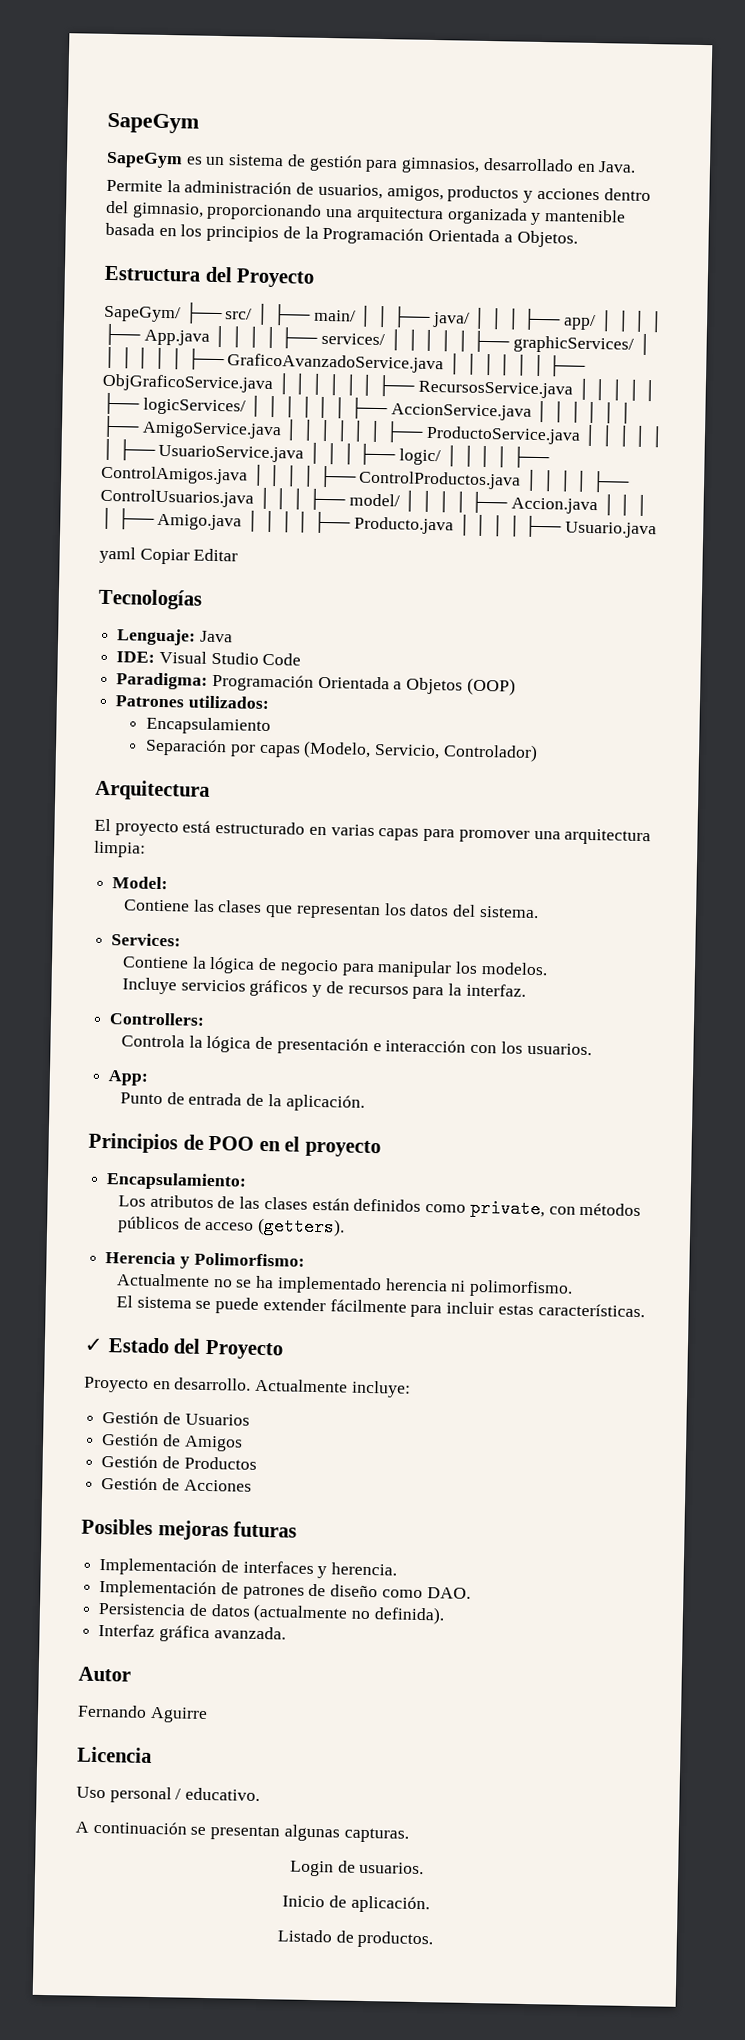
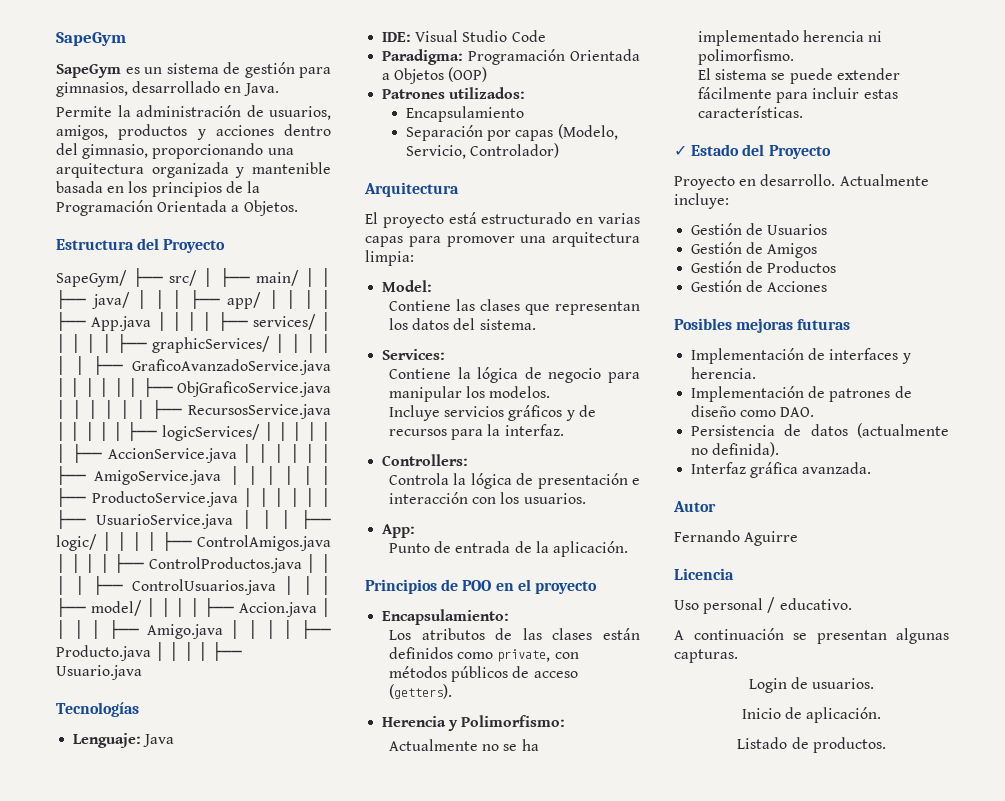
- yaml Copiar Editar

